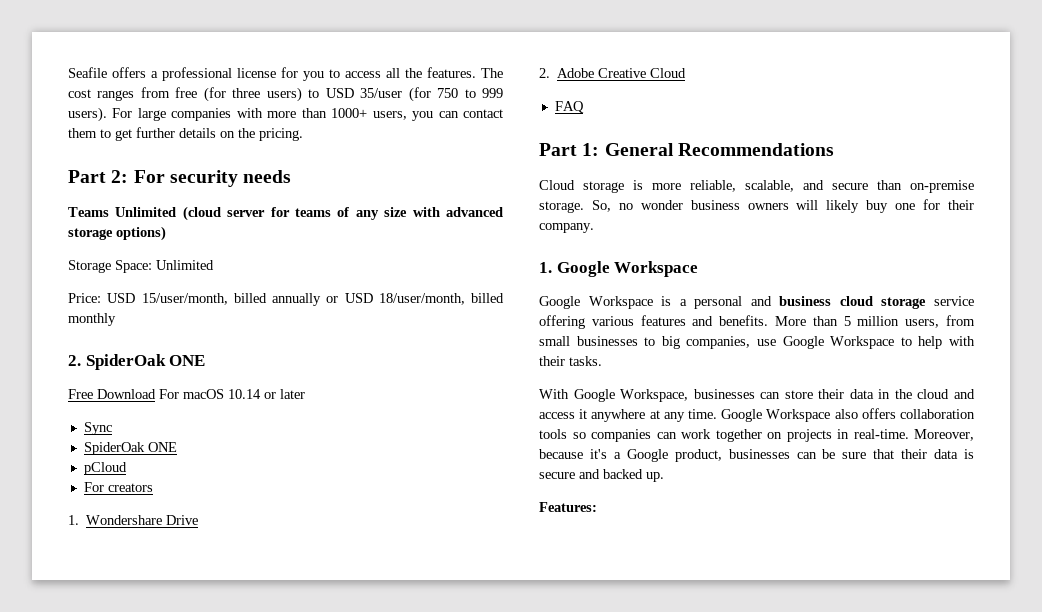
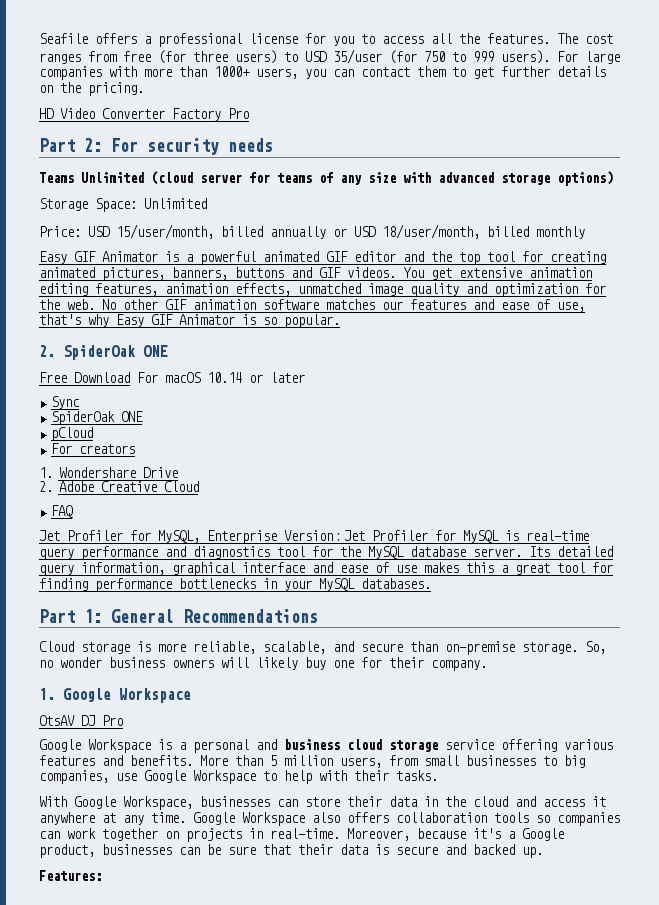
+ HD Video Converter Factory Pro
+ Easy GIF Animator is a powerful animated GIF editor and the top tool for creating animated pictures, banners, buttons and GIF videos. You get extensive animation editing features, animation effects, unmatched image quality and optimization for the web. No other GIF animation software matches our features and ease of use, that's why Easy GIF Animator is so popular.
+ Jet Profiler for MySQL, Enterprise Version：Jet Profiler for MySQL is real-time query performance and diagnostics tool for the MySQL database server. Its detailed query information, graphical interface and ease of use makes this a great tool for finding performance bottlenecks in your MySQL databases.
+ OtsAV DJ Pro

